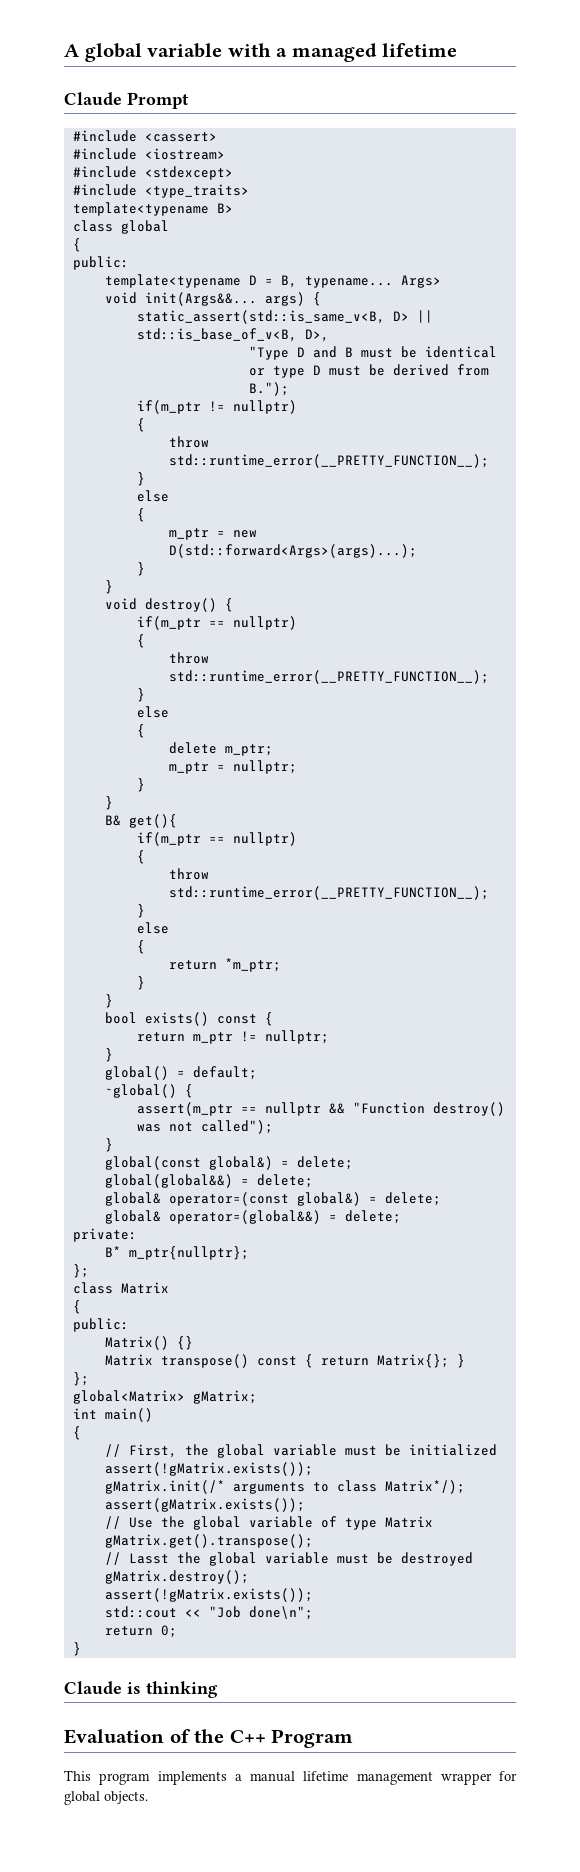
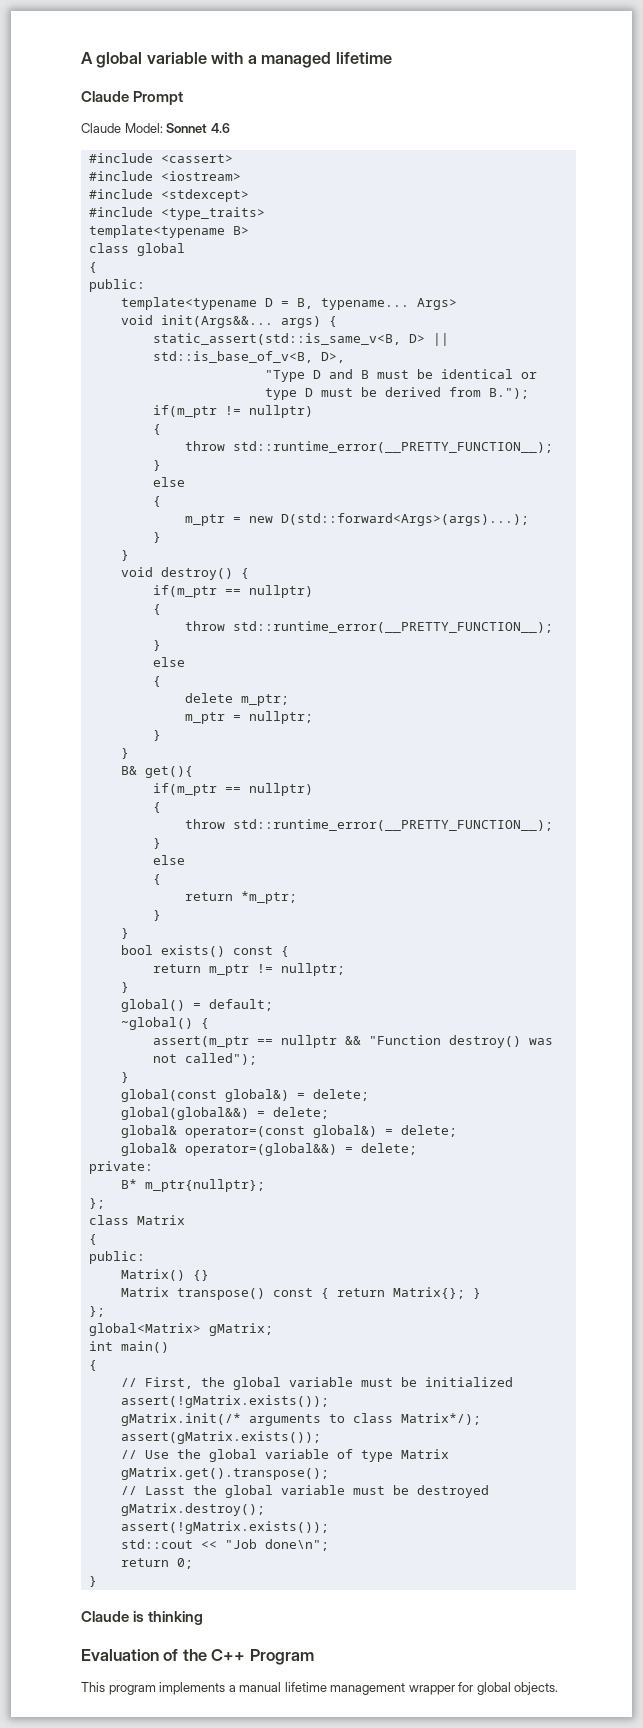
+ Claude Model: Sonnet 4.6

